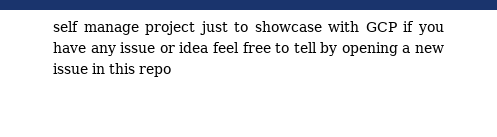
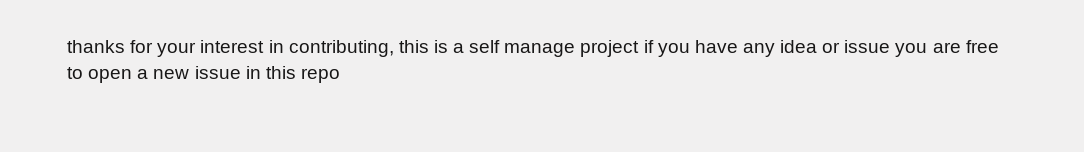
- self manage project just to showcase with GCP if you have any issue or idea feel free to tell by opening a new issue in this repo
+ thanks for your interest in contributing, this is a self manage project if you have any idea or issue you are free to open a new issue in this repo

